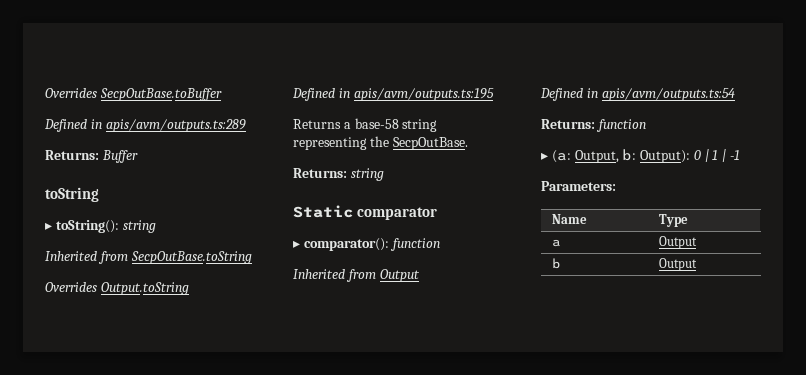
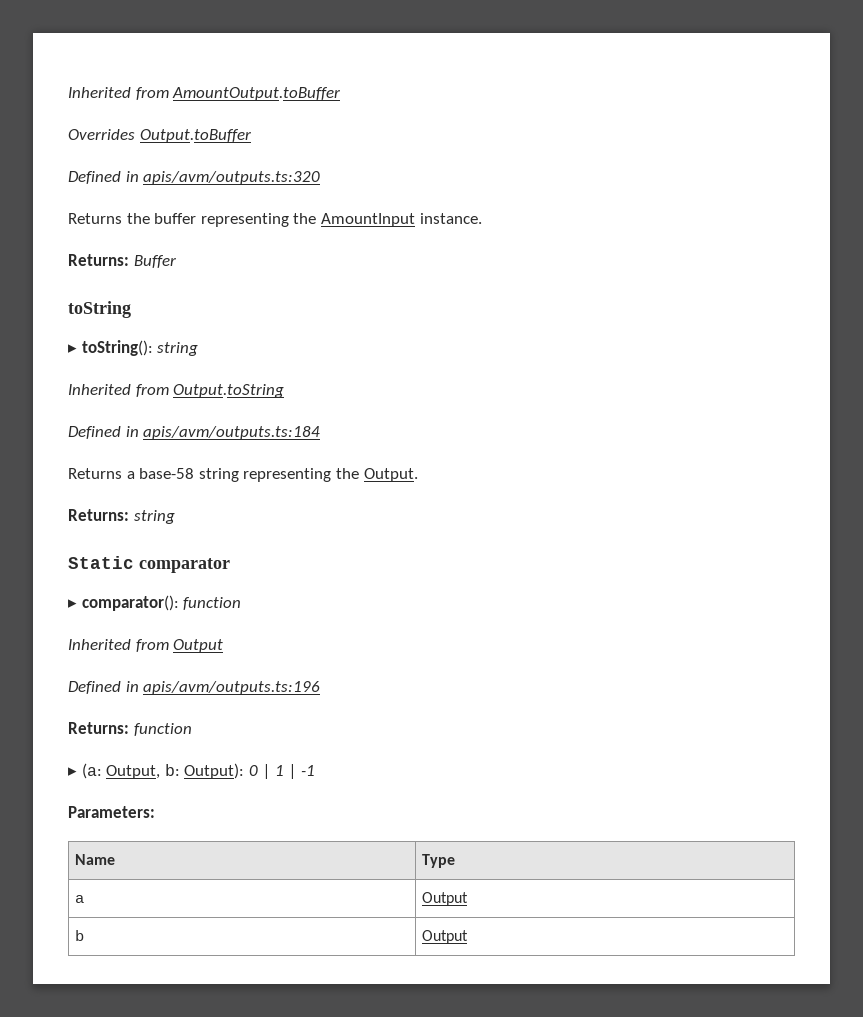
- Overrides SecpOutBase.toBuffer
- Defined in apis/avm/outputs.ts:289
+ Inherited from AmountOutput.toBuffer
+ Overrides Output.toBuffer
+ Defined in apis/avm/outputs.ts:320
+ Returns the buffer representing the AmountInput instance.
- Inherited from SecpOutBase.toString
- Overrides Output.toString
+ Inherited from Output.toString
- Defined in apis/avm/outputs.ts:195
+ Defined in apis/avm/outputs.ts:184
- Returns a base-58 string representing the SecpOutBase.
+ Returns a base-58 string representing the Output.
- Defined in apis/avm/outputs.ts:54
+ Defined in apis/avm/outputs.ts:196

